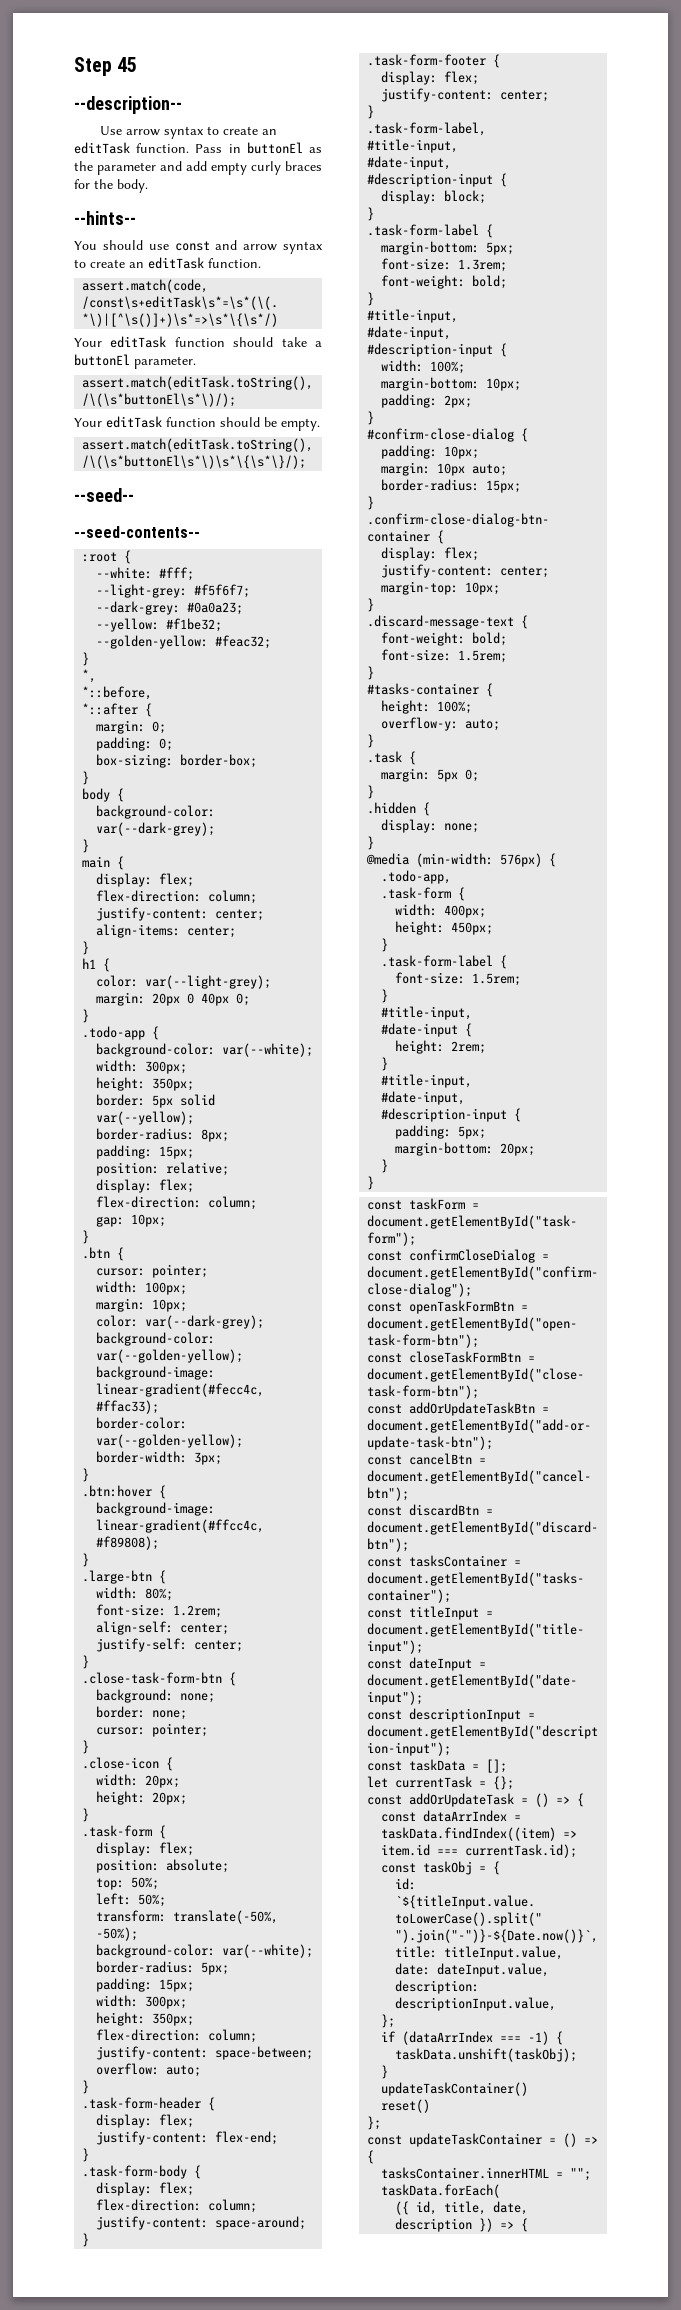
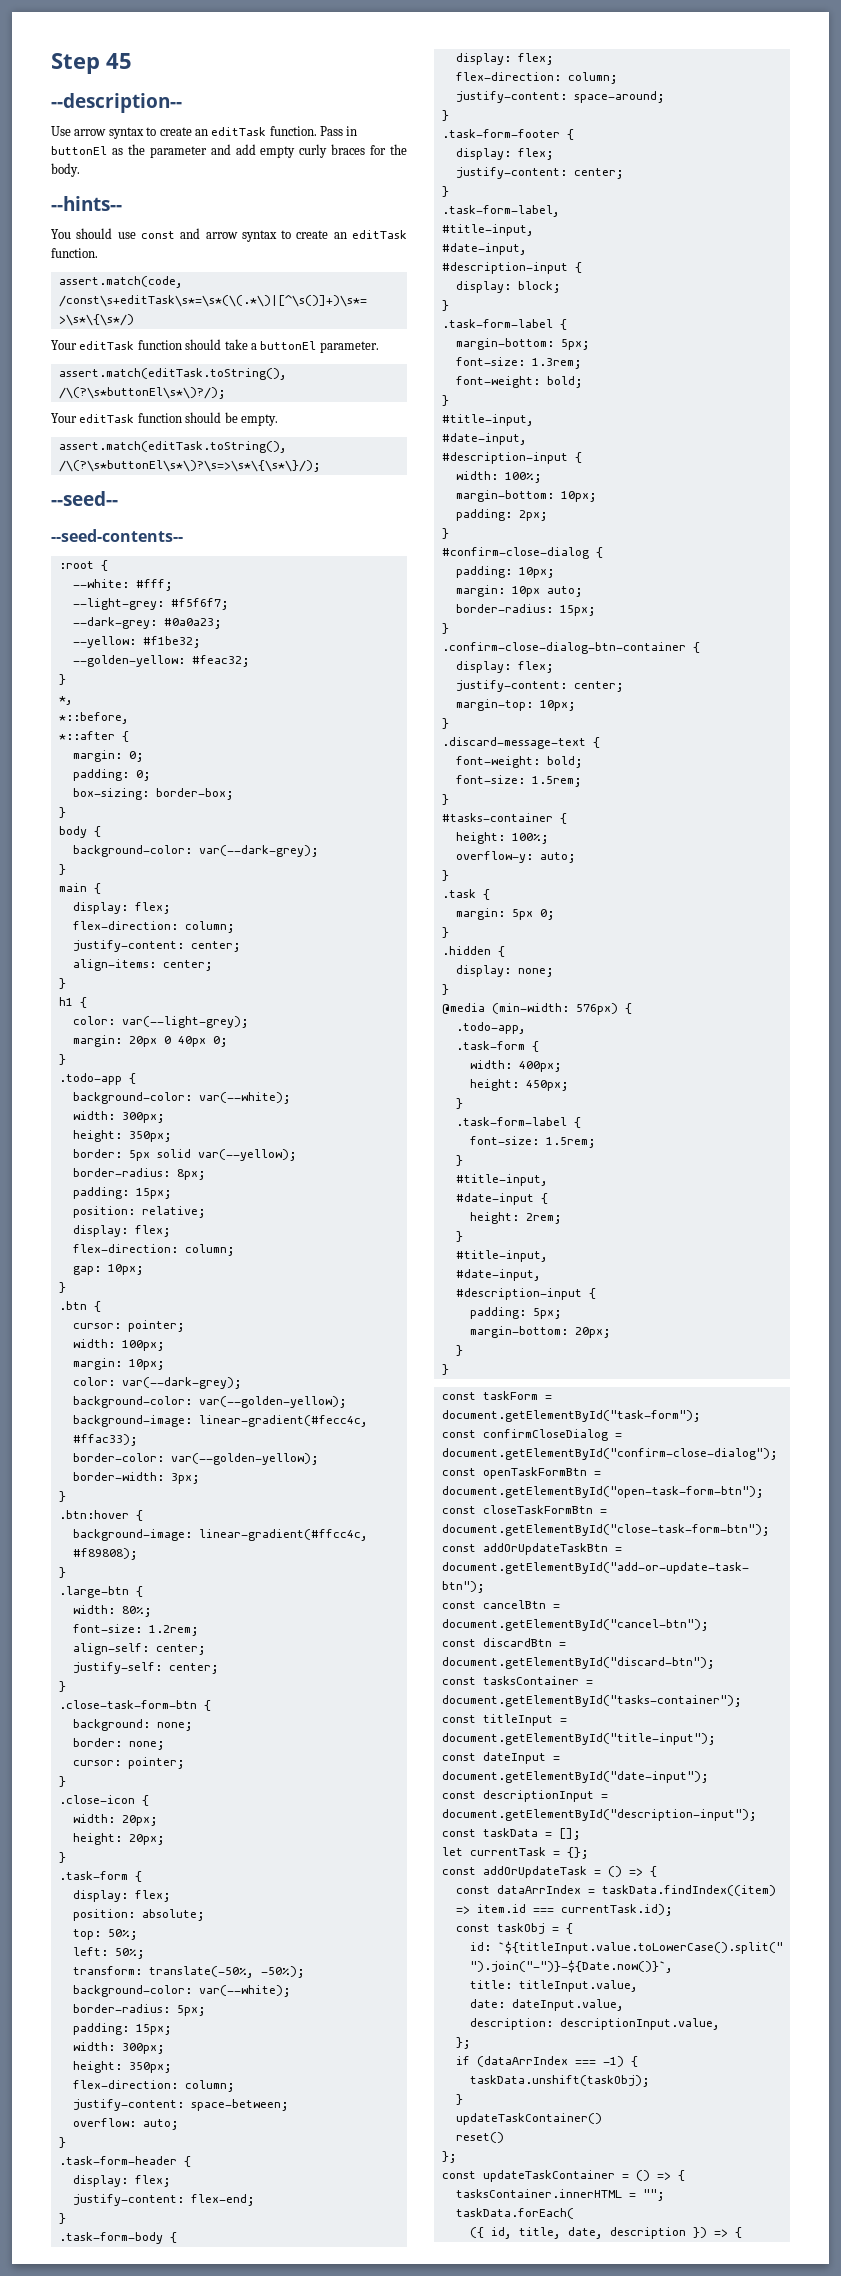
- assert.match(editTask.toString(), /\(\s*buttonEl\s*\)/);
+ assert.match(editTask.toString(), /\(?\s*buttonEl\s*\)?/);
- assert.match(editTask.toString(), /\(\s*buttonEl\s*\)\s*\{\s*\}/);
+ assert.match(editTask.toString(), /\(?\s*buttonEl\s*\)?\s=>\s*\{\s*\}/);

